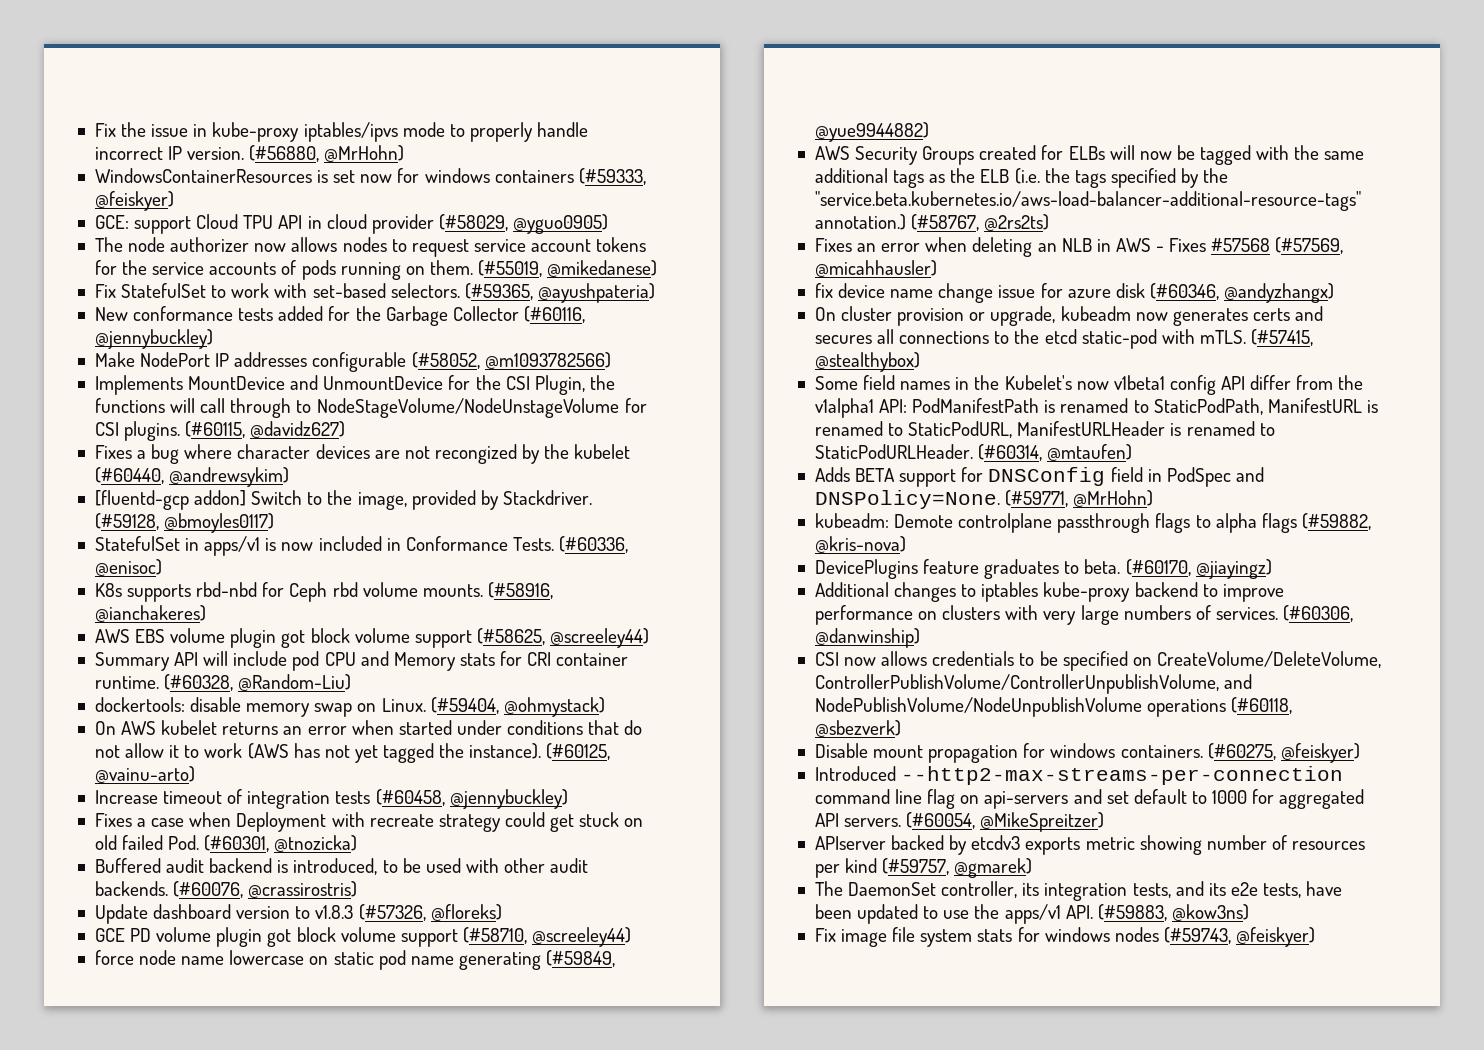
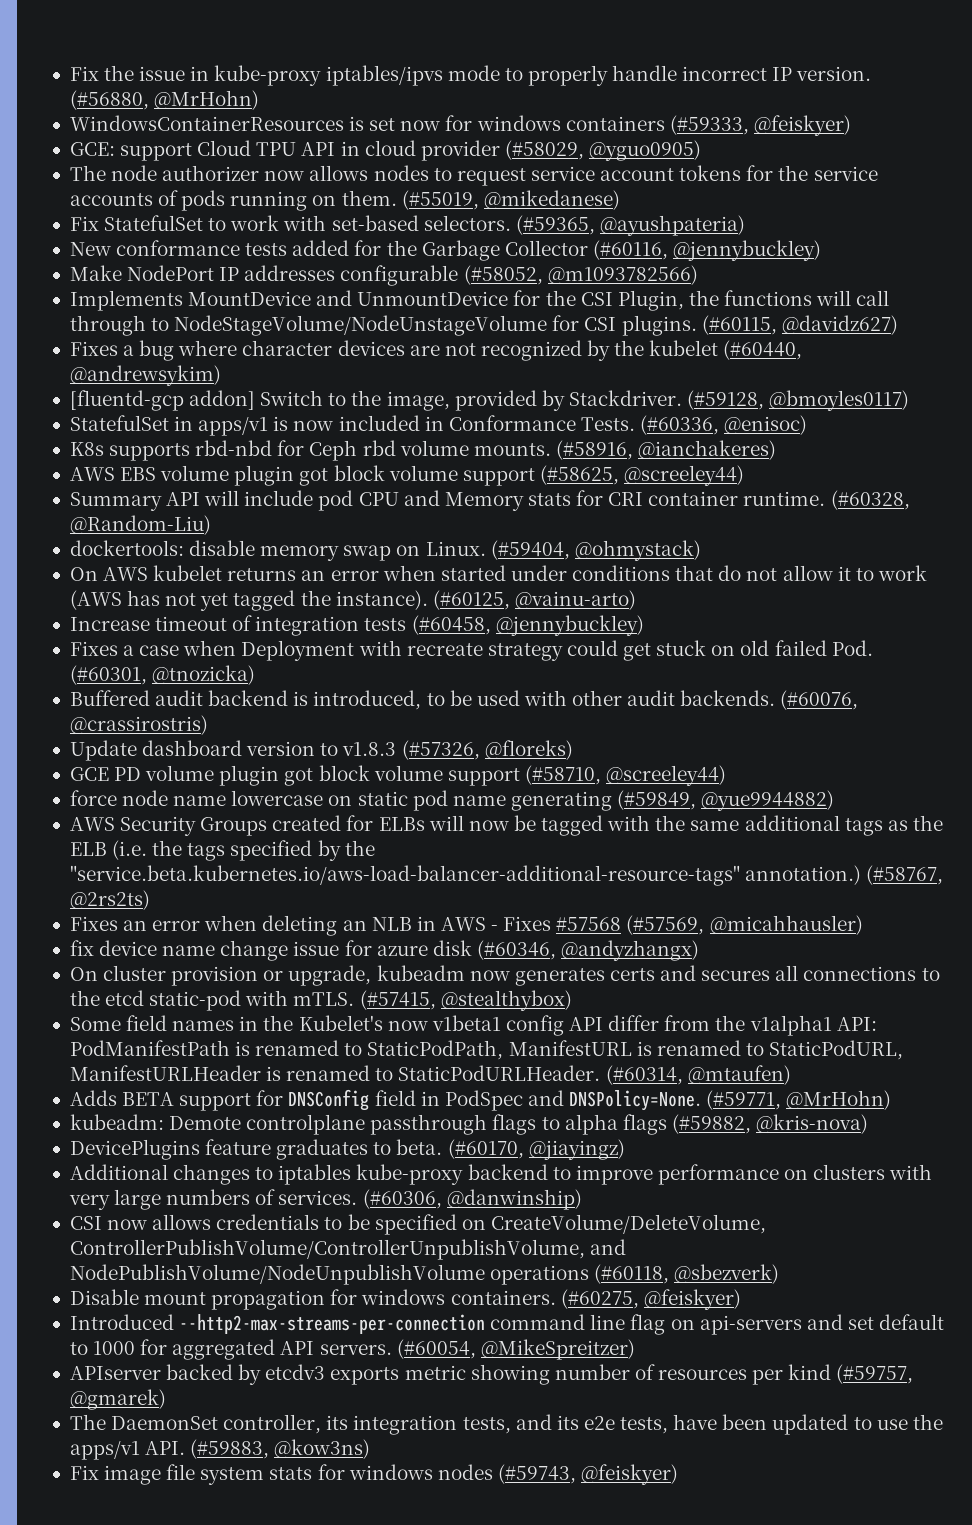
- Fixes a bug where character devices are not recongized by the kubelet (#60440, @andrewsykim)
+ Fixes a bug where character devices are not recognized by the kubelet (#60440, @andrewsykim)

